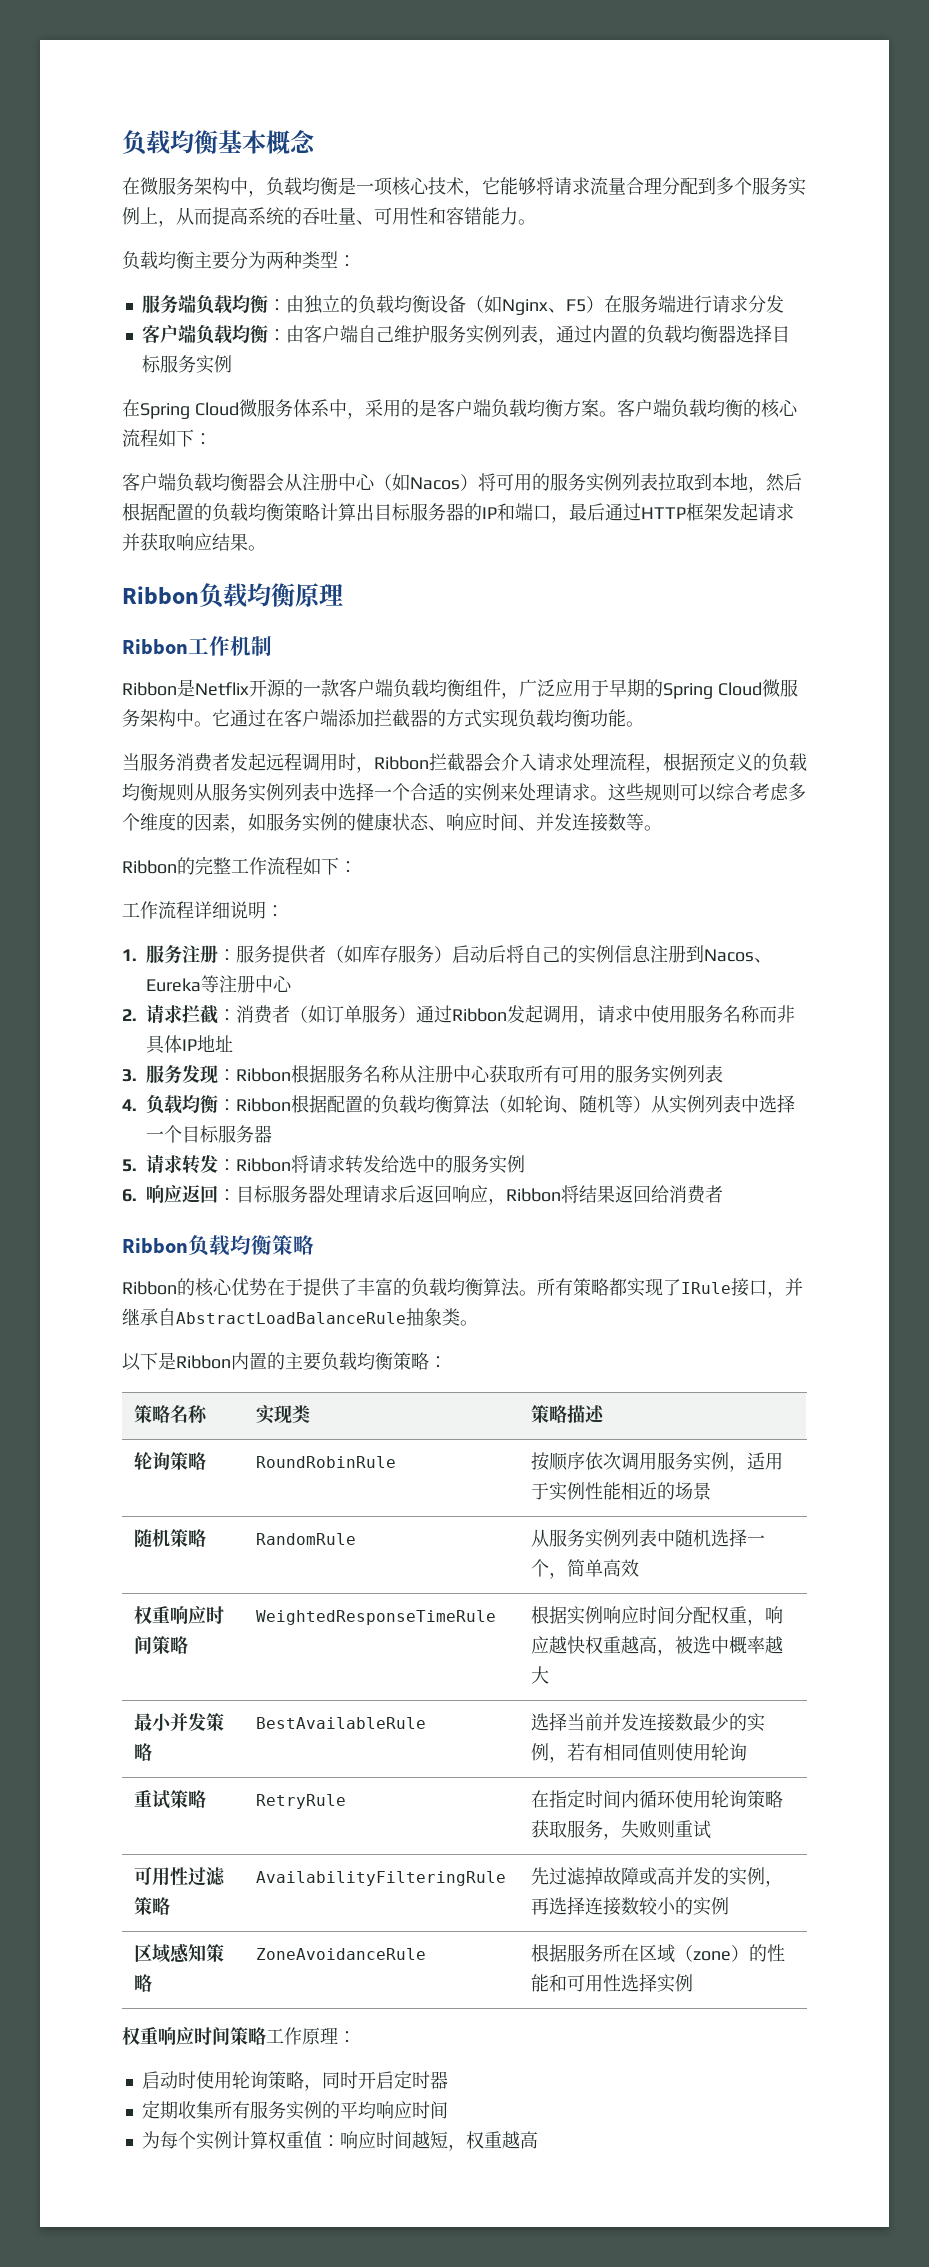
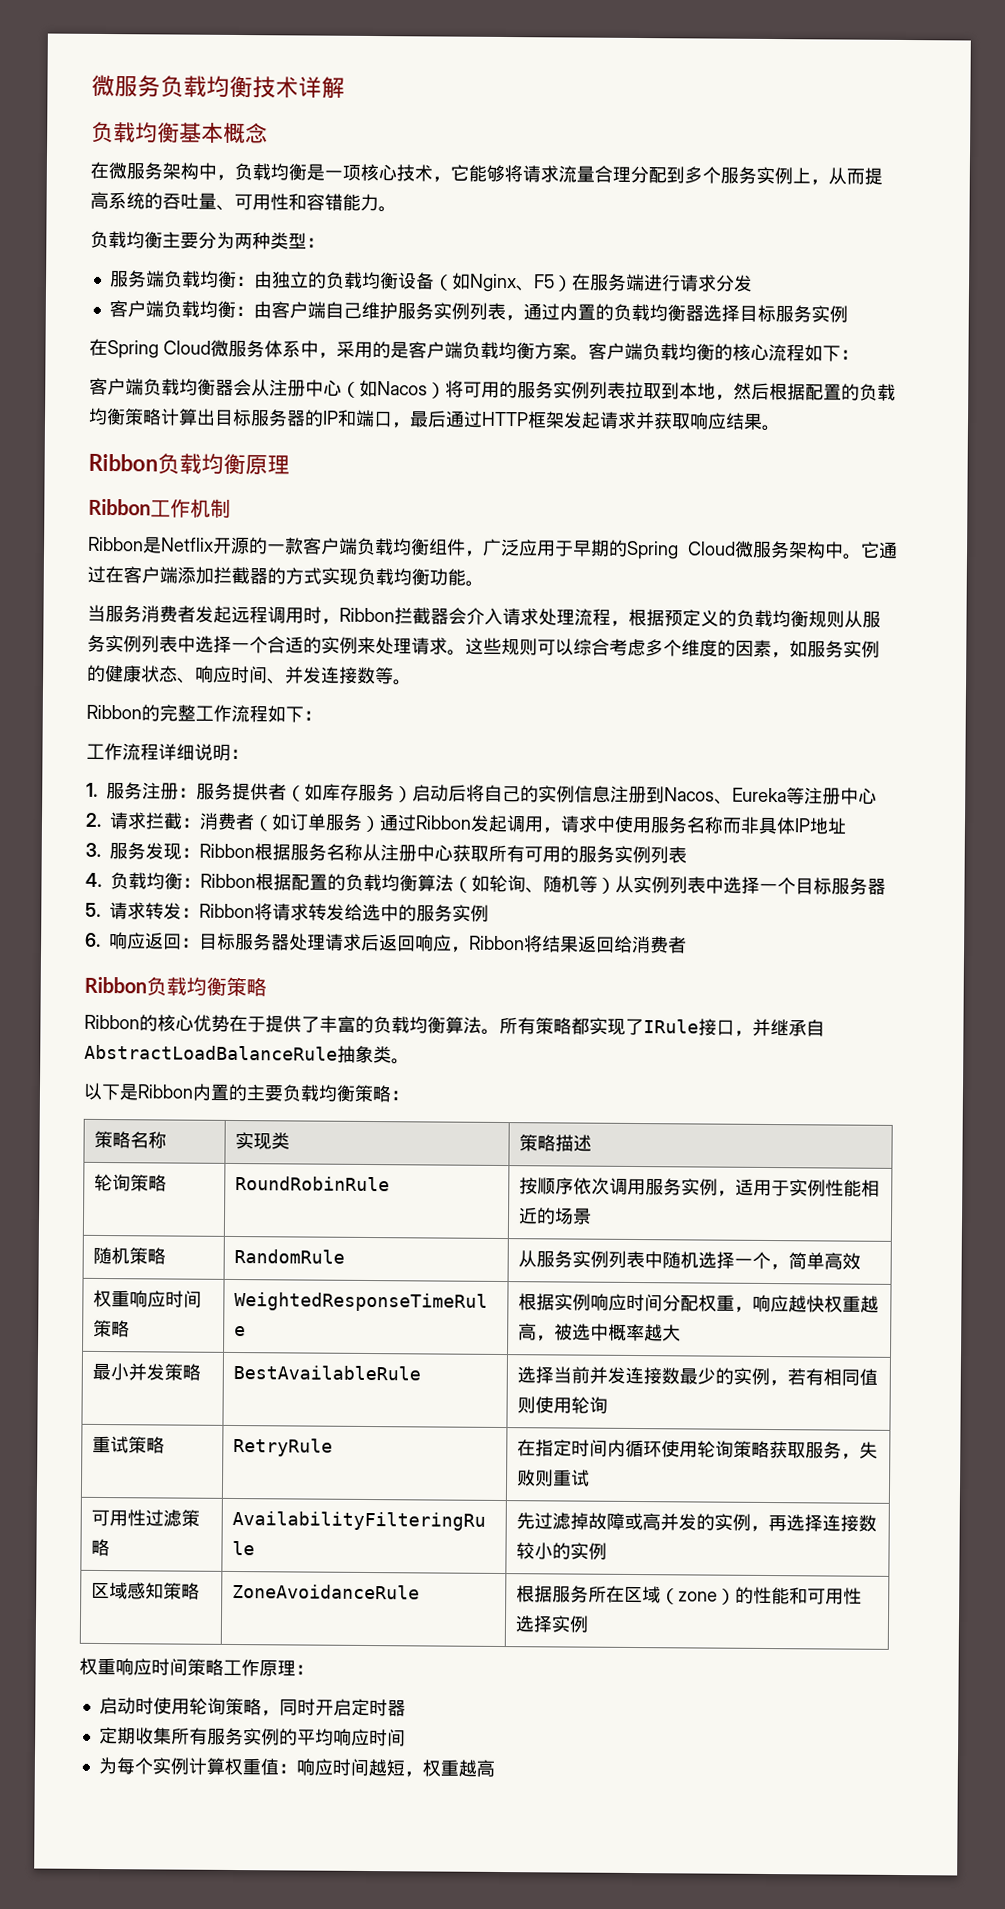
+ 微服务负载均衡技术详解

